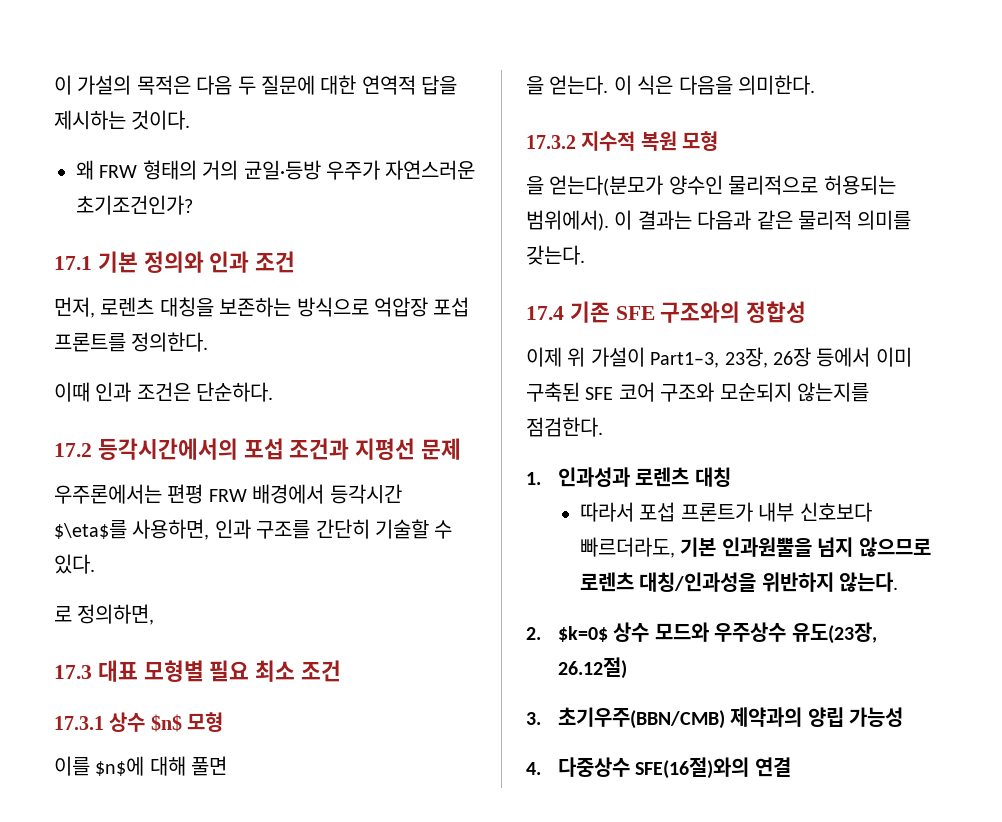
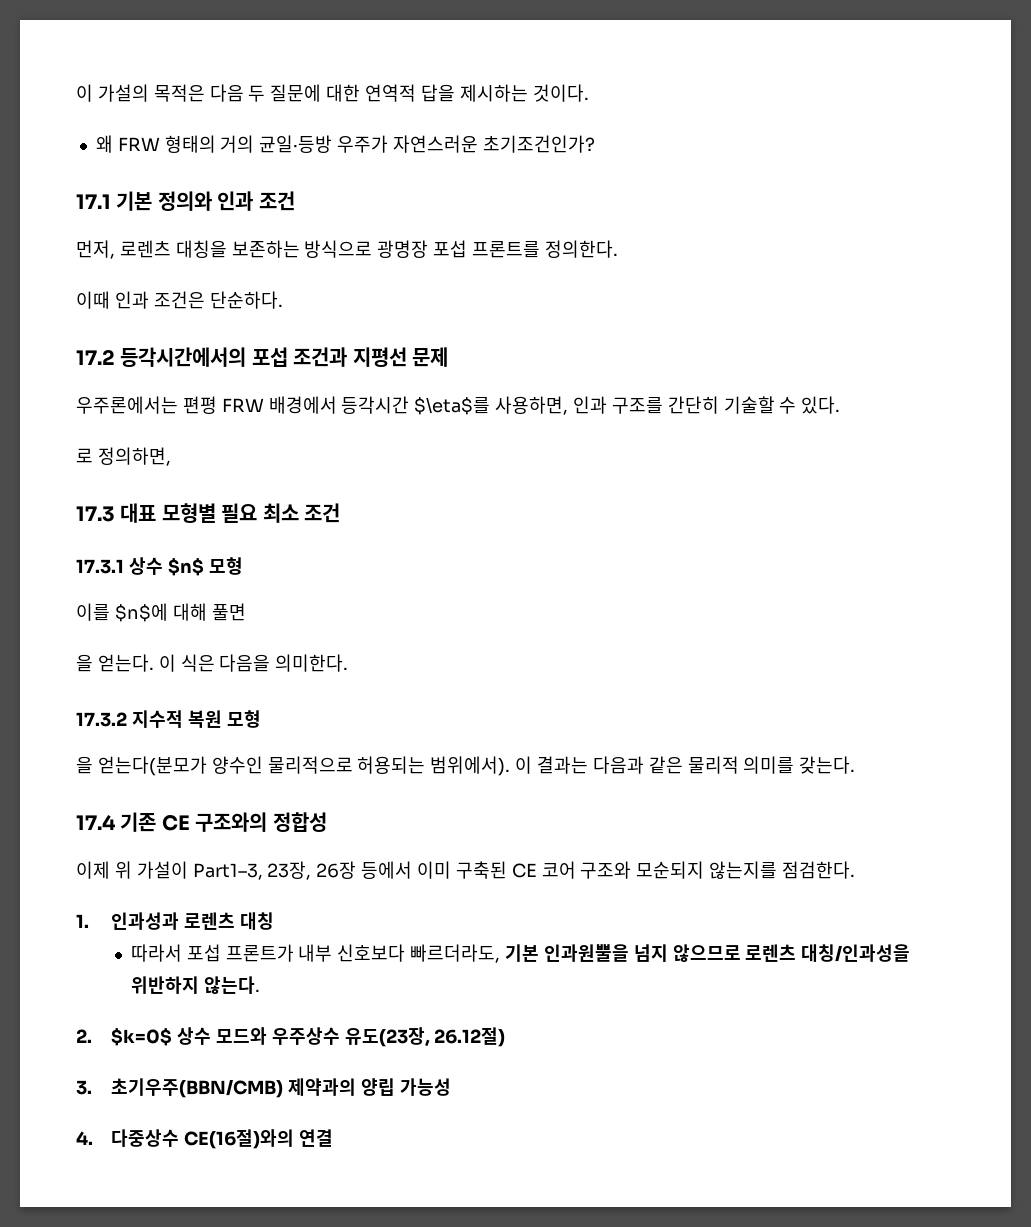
- 먼저, 로렌츠 대칭을 보존하는 방식으로 억압장 포섭 프론트를 정의한다.
+ 먼저, 로렌츠 대칭을 보존하는 방식으로 광명장 포섭 프론트를 정의한다.
- 17.4 기존 SFE 구조와의 정합성
+ 17.4 기존 CE 구조와의 정합성
- 이제 위 가설이 Part1–3, 23장, 26장 등에서 이미 구축된 SFE 코어 구조와 모순되지 않는지를 점검한다.
+ 이제 위 가설이 Part1–3, 23장, 26장 등에서 이미 구축된 CE 코어 구조와 모순되지 않는지를 점검한다.
- 4. 다중상수 SFE(16절)와의 연결
+ 4. 다중상수 CE(16절)와의 연결

